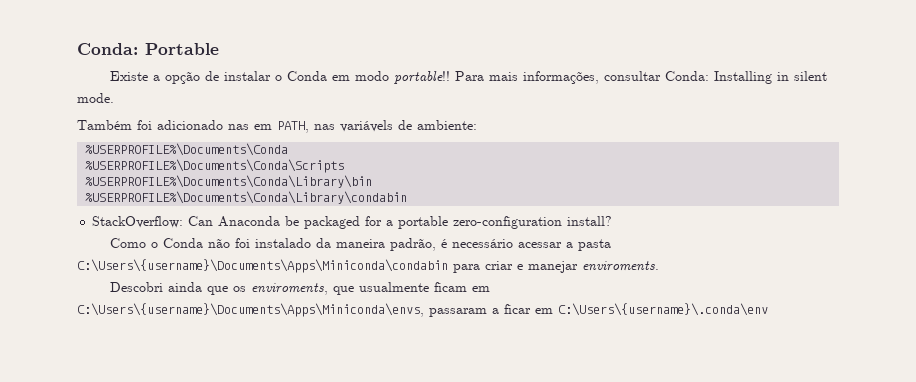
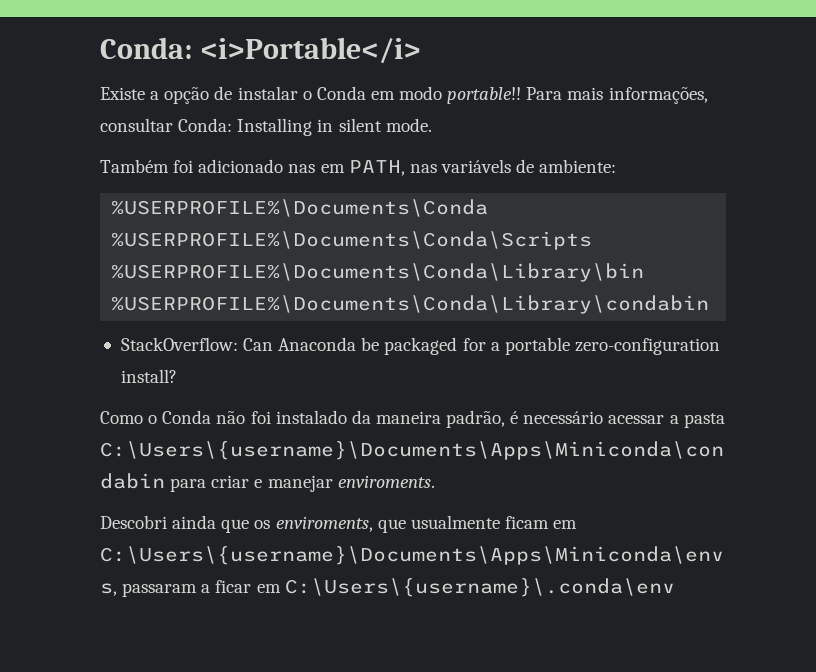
- Conda: Portable
+ Conda: <i>Portable</i>

